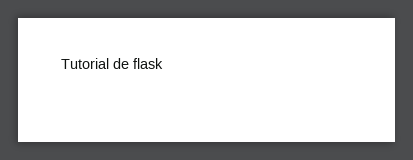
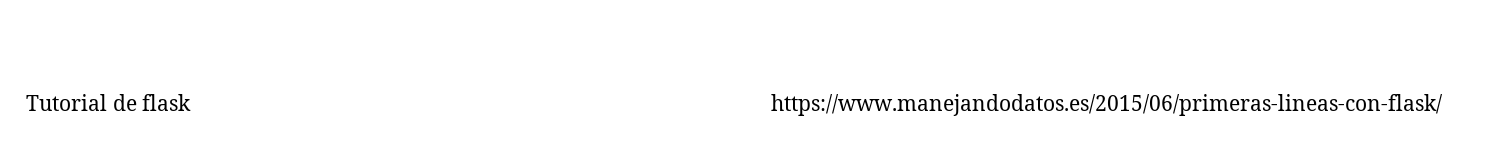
- Tutorial de flask
+ Tutorial de flask https://www.manejandodatos.es/2015/06/primeras-lineas-con-flask/

